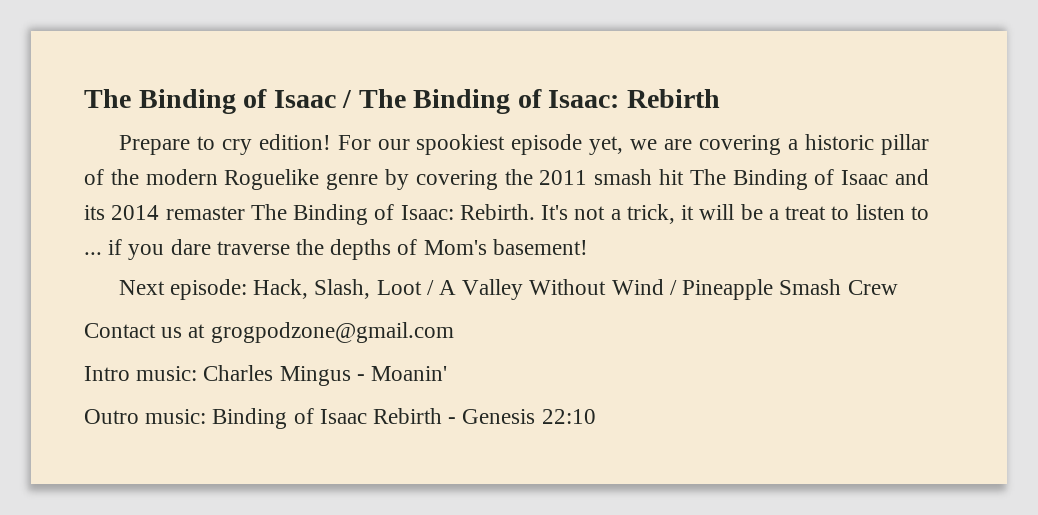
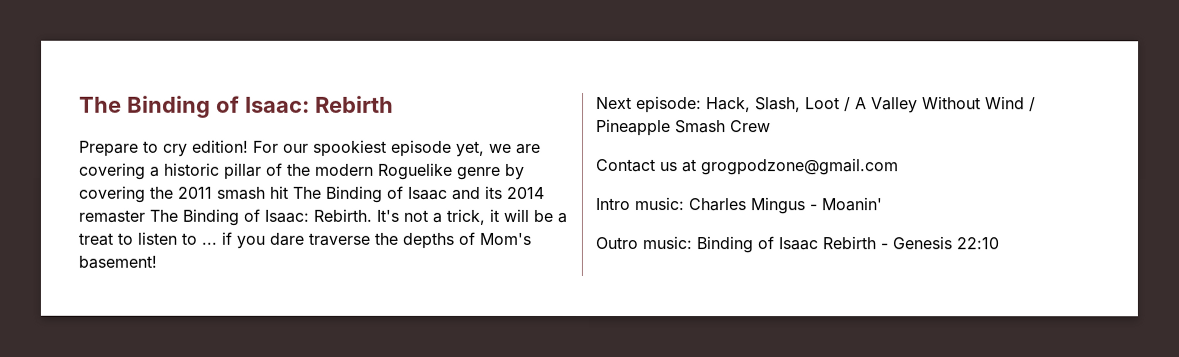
- The Binding of Isaac / The Binding of Isaac: Rebirth
+ The Binding of Isaac: Rebirth

